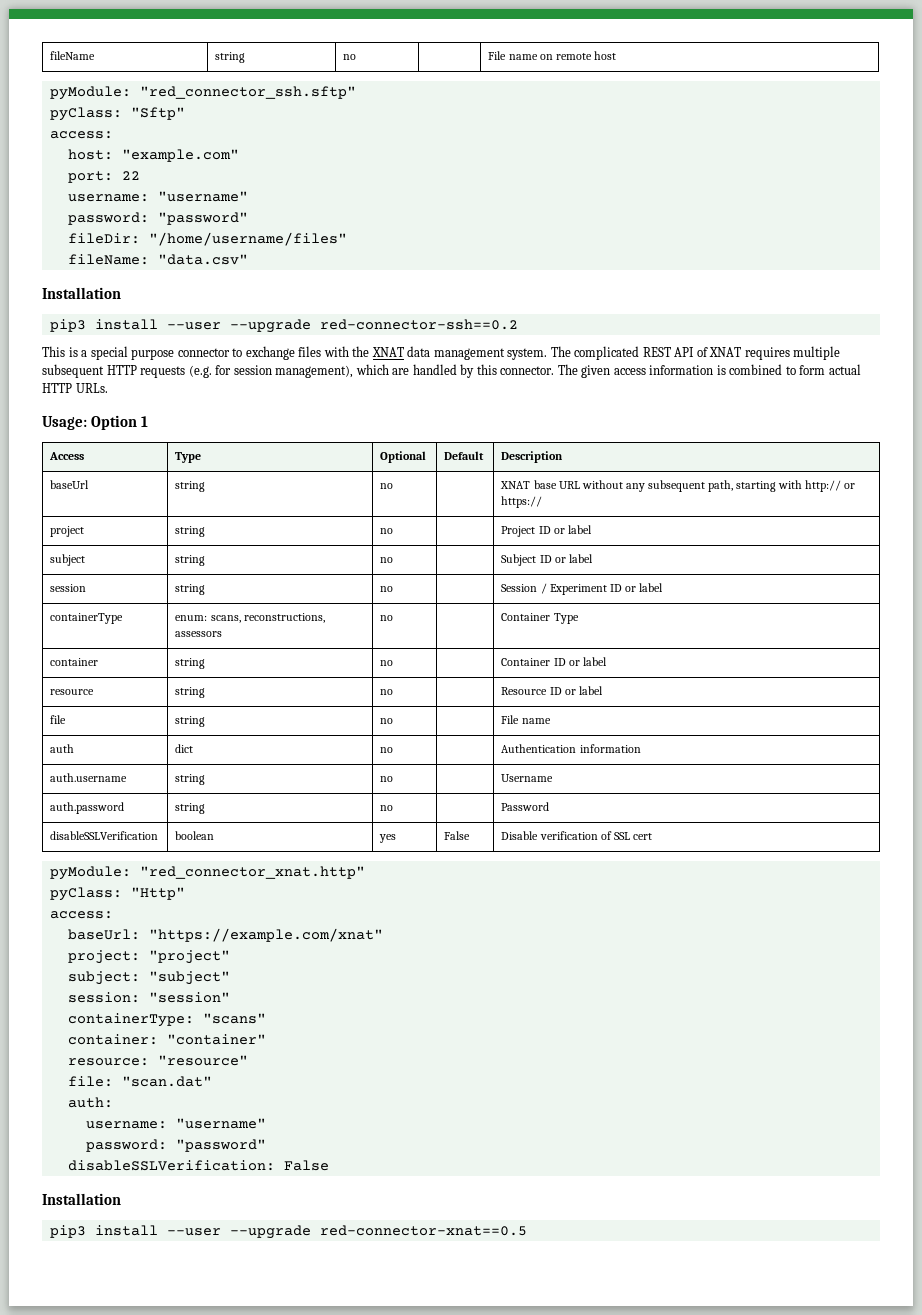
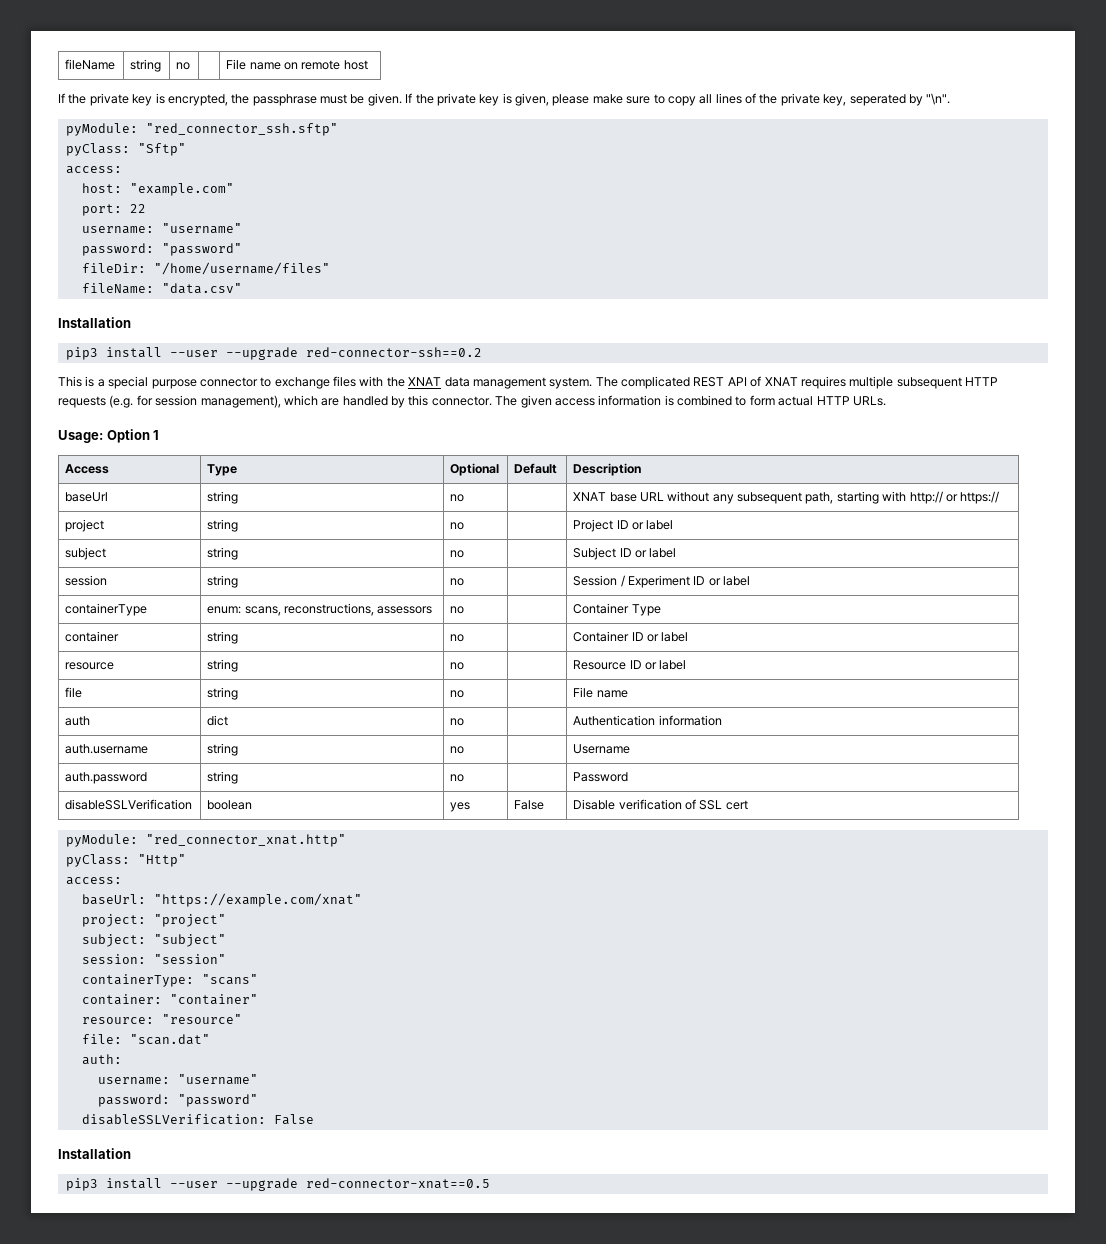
+ If the private key is encrypted, the passphrase must be given. If the private key is given, please make sure to copy all lines of the private key, seperated by "\n".

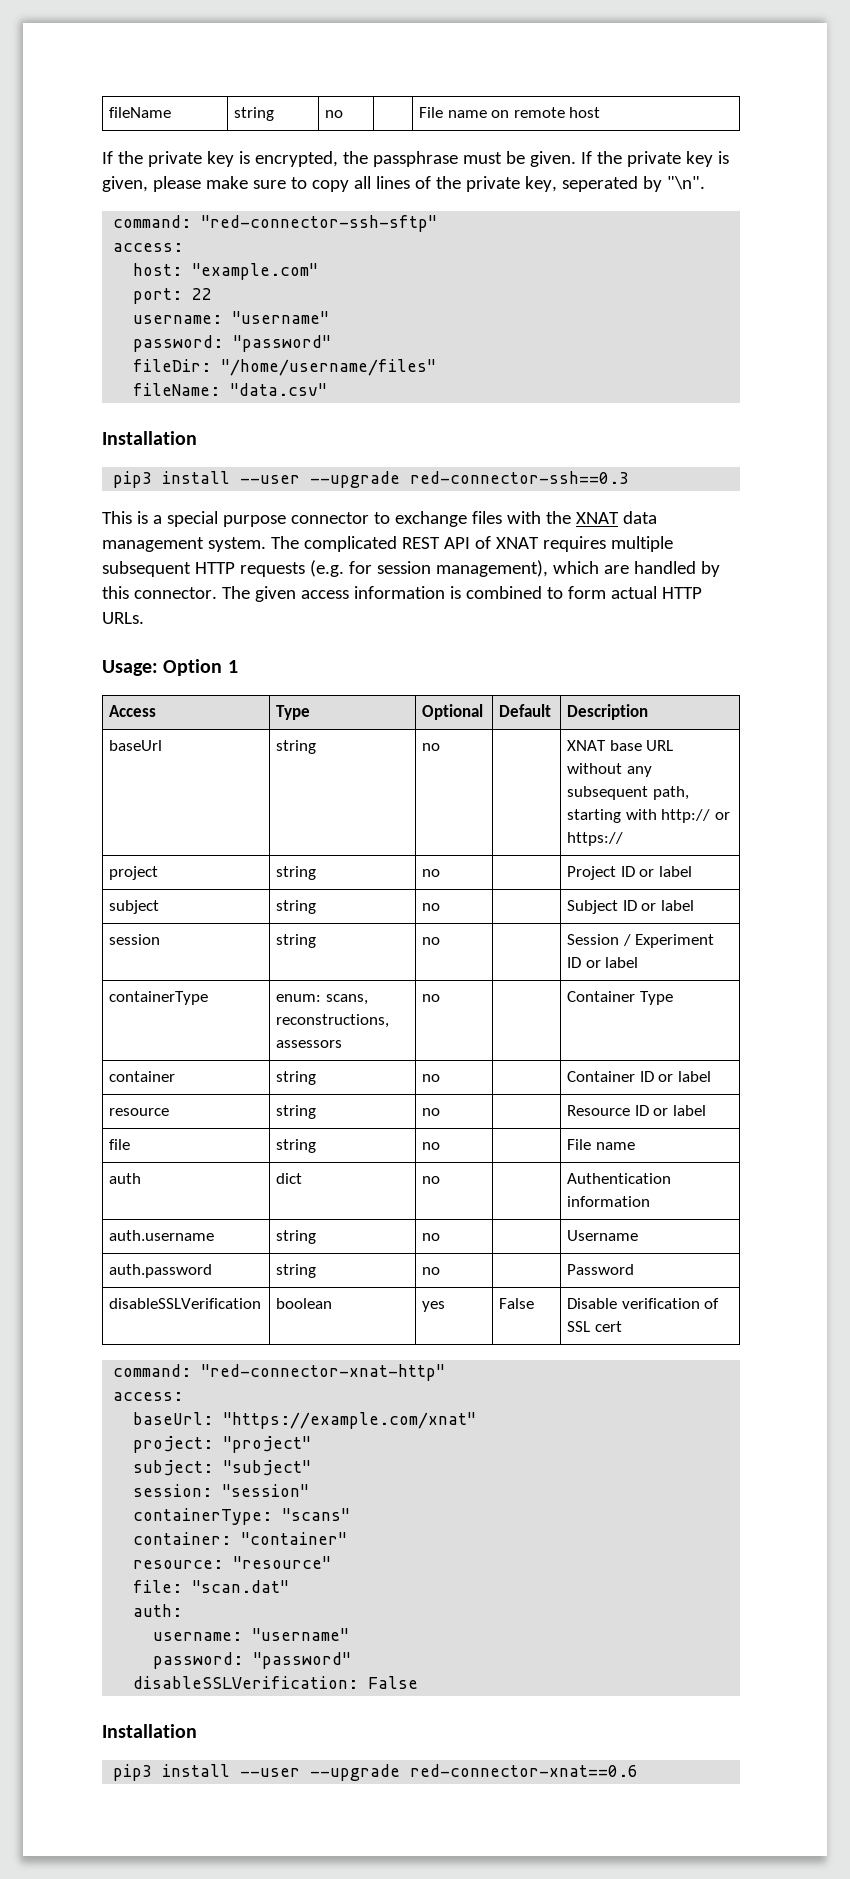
- pyModule: "red_connector_ssh.sftp"
- pyClass: "Sftp"
+ command: "red-connector-ssh-sftp"
- pip3 install --user --upgrade red-connector-ssh==0.2
+ pip3 install --user --upgrade red-connector-ssh==0.3
- pyModule: "red_connector_xnat.http"
- pyClass: "Http"
+ command: "red-connector-xnat-http"
- pip3 install --user --upgrade red-connector-xnat==0.5
+ pip3 install --user --upgrade red-connector-xnat==0.6

